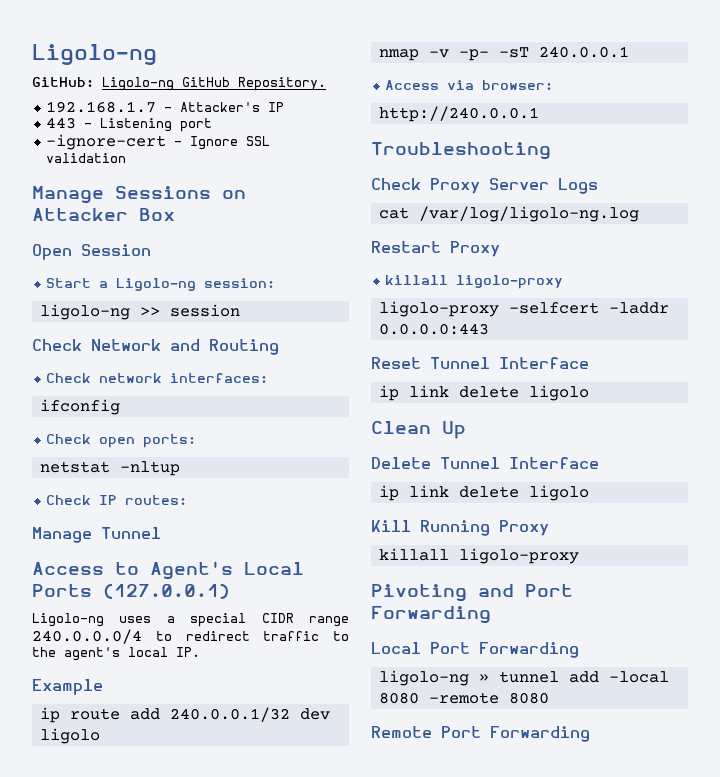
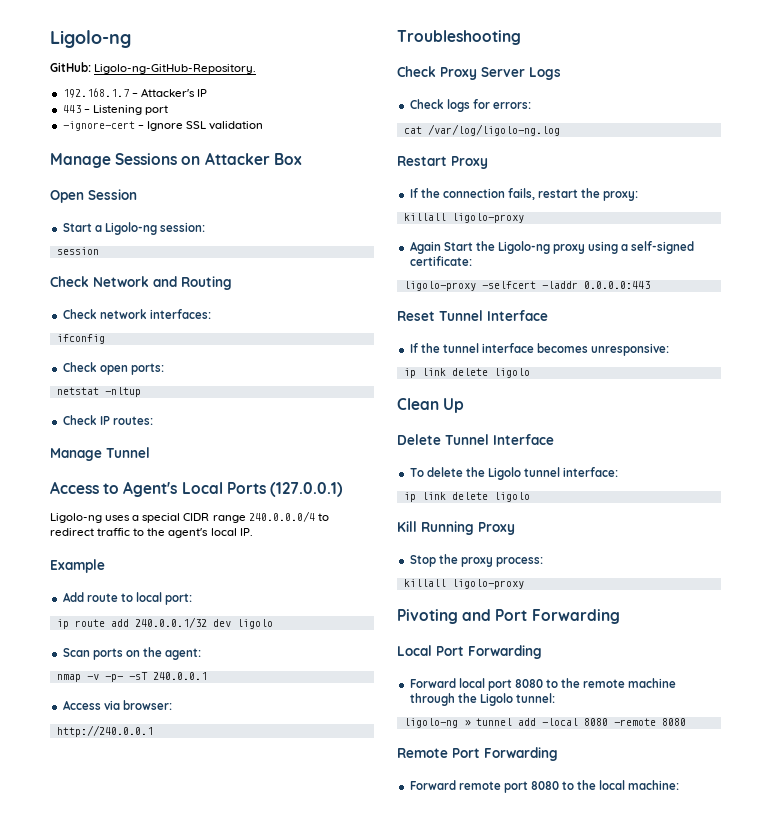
- GitHub: Ligolo-ng GitHub Repository.
+ GitHub: Ligolo-ng-GitHub-Repository.
- ligolo-ng >> session
+ session
+ Add route to local port:
+ Scan ports on the agent:
+ Check logs for errors:
  Restart Proxy
+ If the connection fails, restart the proxy:
  killall ligolo-proxy
+ Again Start the Ligolo-ng proxy using a self-signed certificate:
+ If the tunnel interface becomes unresponsive:
+ To delete the Ligolo tunnel interface:
+ Stop the proxy process:
+ Forward local port 8080 to the remote machine through the Ligolo tunnel:
+ Forward remote port 8080 to the local machine:

